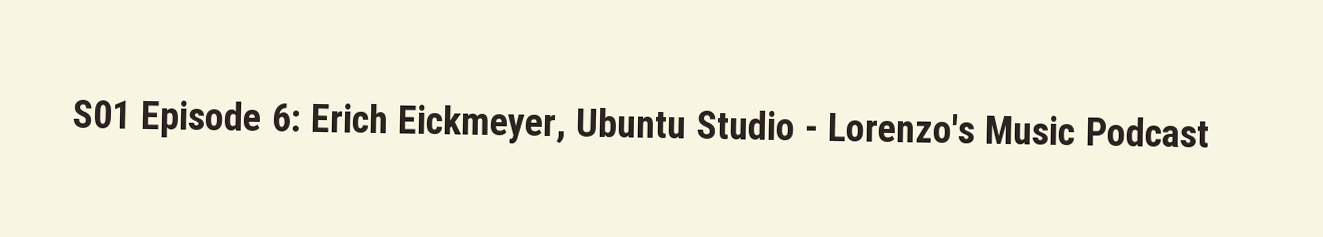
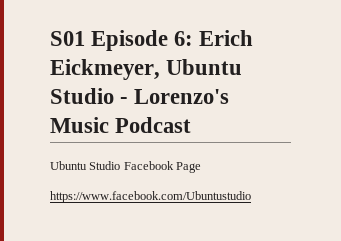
+ Ubuntu Studio Facebook Page
+ https://www.facebook.com/Ubuntustudio

